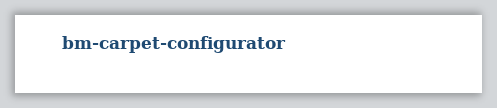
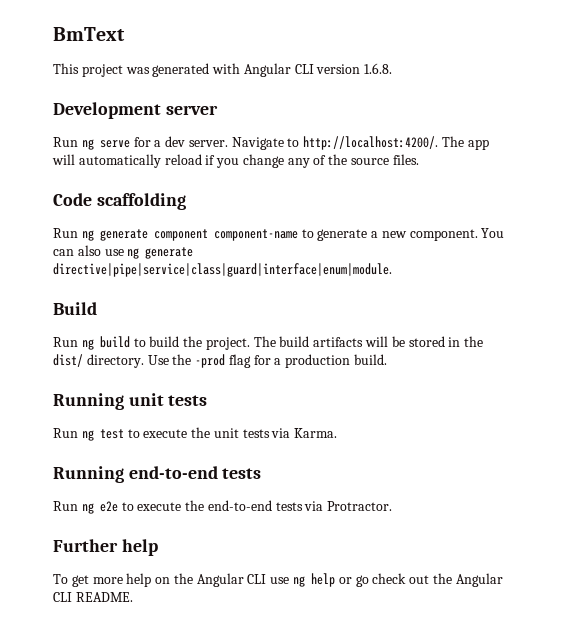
- bm-carpet-configurator
+ BmText
+ This project was generated with Angular CLI version 1.6.8.
+ Development server
+ Run ng serve for a dev server. Navigate to http://localhost:4200/. The app will automatically reload if you change any of the source files.
+ Code scaffolding
+ Run ng generate component component-name to generate a new component. You can also use ng generate directive|pipe|service|class|guard|interface|enum|module.
+ Build
+ Run ng build to build the project. The build artifacts will be stored in the dist/ directory. Use the -prod flag for a production build.
+ Running unit tests
+ Run ng test to execute the unit tests via Karma.
+ Running end-to-end tests
+ Run ng e2e to execute the end-to-end tests via Protractor.
+ Further help
+ To get more help on the Angular CLI use ng help or go check out the Angular CLI README.

